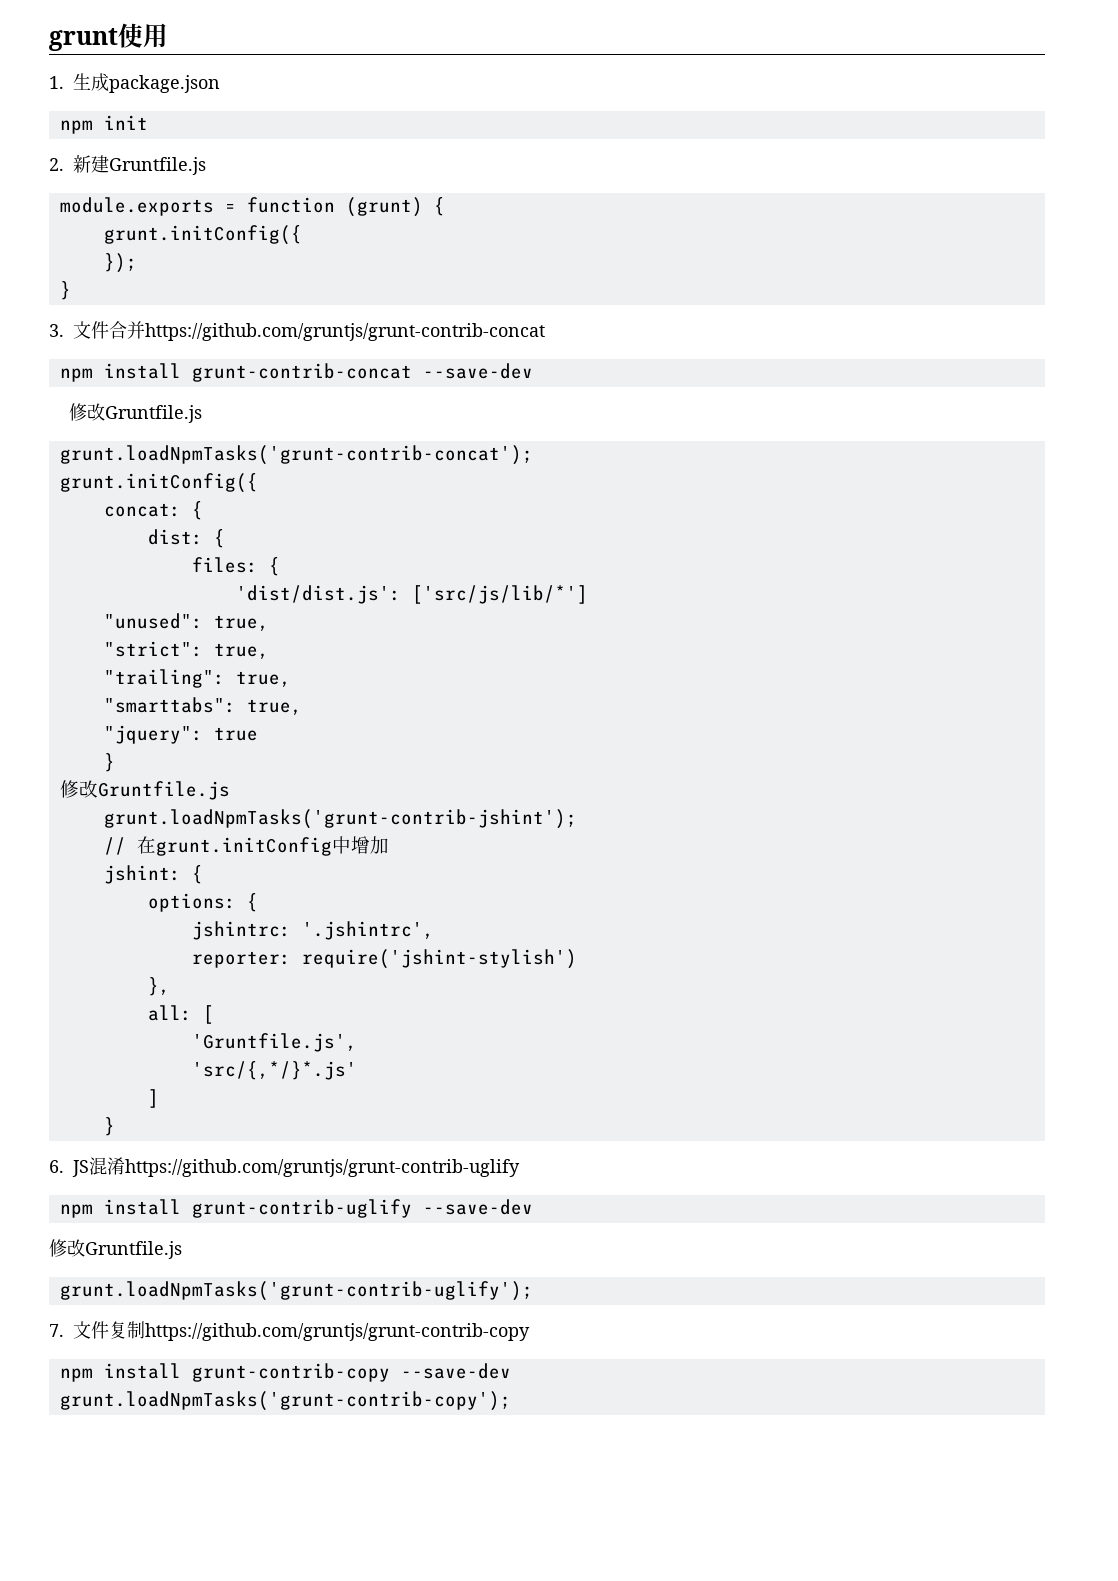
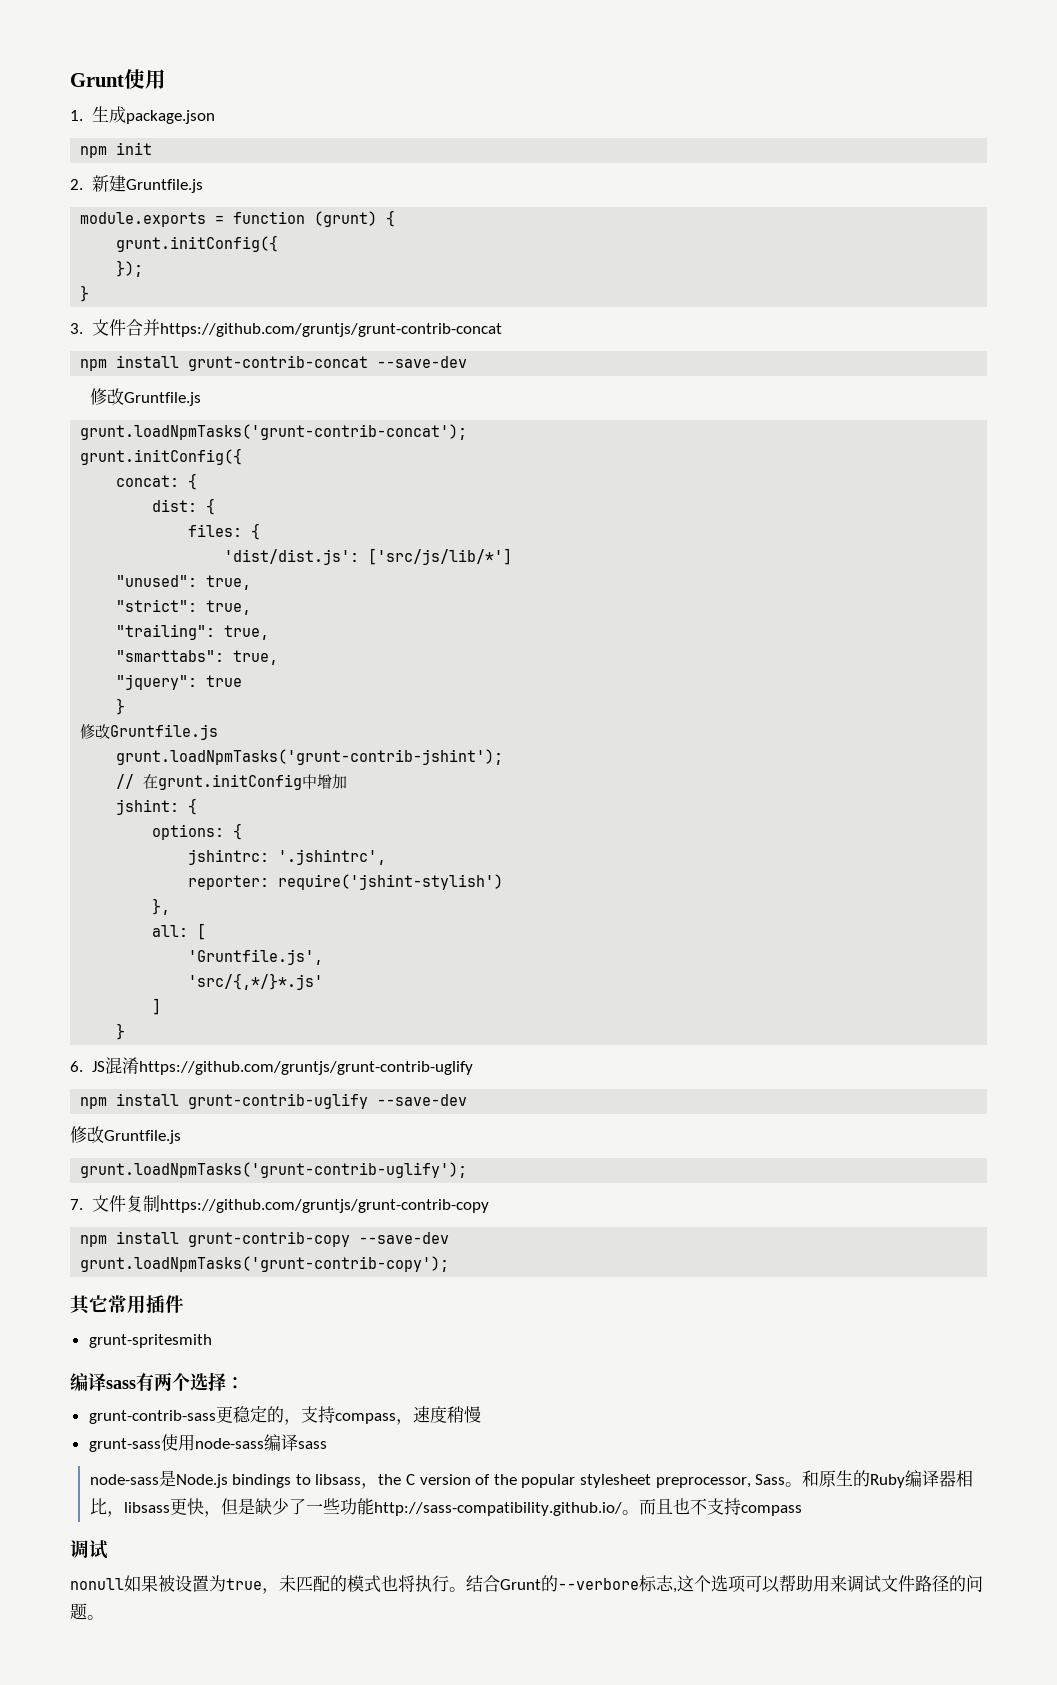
- grunt使用
+ Grunt使用
+ 其它常用插件
+ grunt-spritesmith
+ 编译sass有两个选择：
+ grunt-contrib-sass更稳定的，支持compass，速度稍慢
+ grunt-sass使用node-sass编译sass
+ node-sass是Node.js bindings to libsass，the C version of the popular stylesheet preprocessor, Sass。和原生的Ruby编译器相比，libsass更快，但是缺少了一些功能http://sass-compatibility.github.io/。而且也不支持compass
+ 调试
+ nonull如果被设置为true，未匹配的模式也将执行。结合Grunt的--verbore标志,这个选项可以帮助用来调试文件路径的问题。

